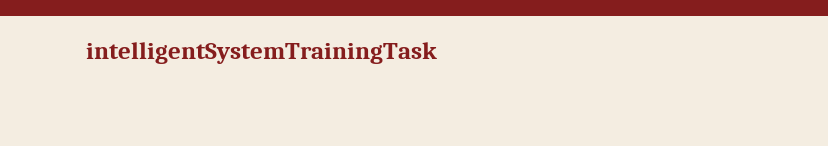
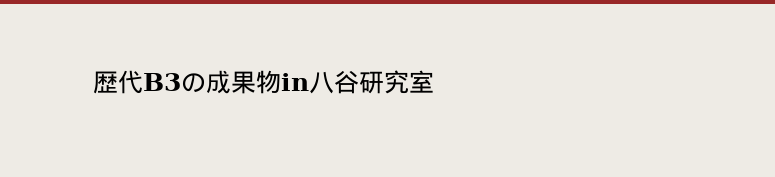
- intelligentSystemTrainingTask
+ 歴代B3の成果物in八谷研究室

